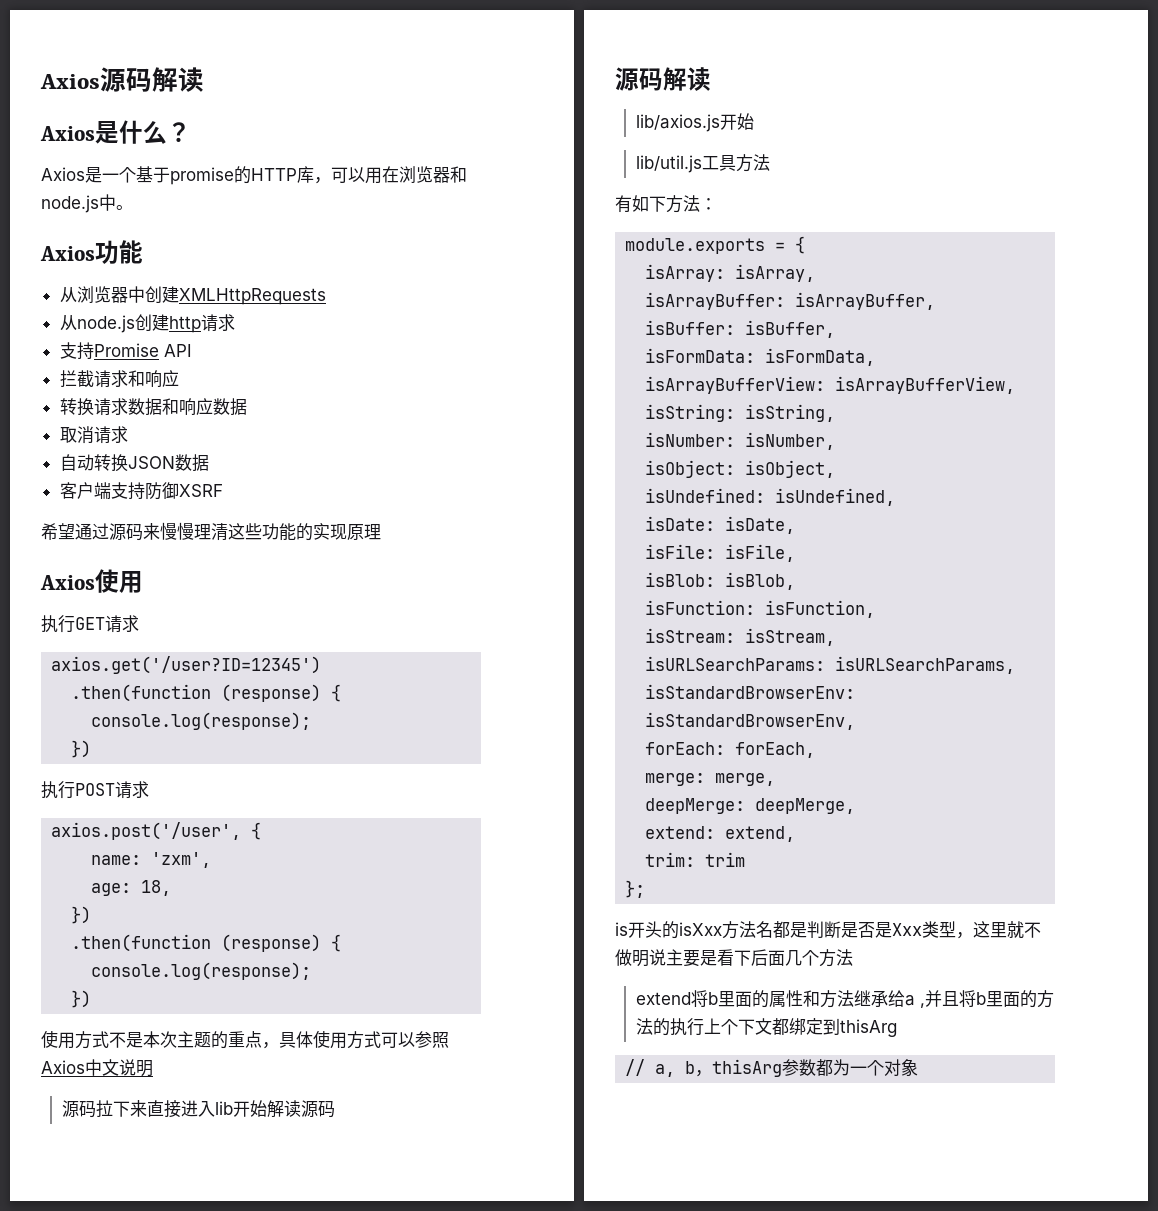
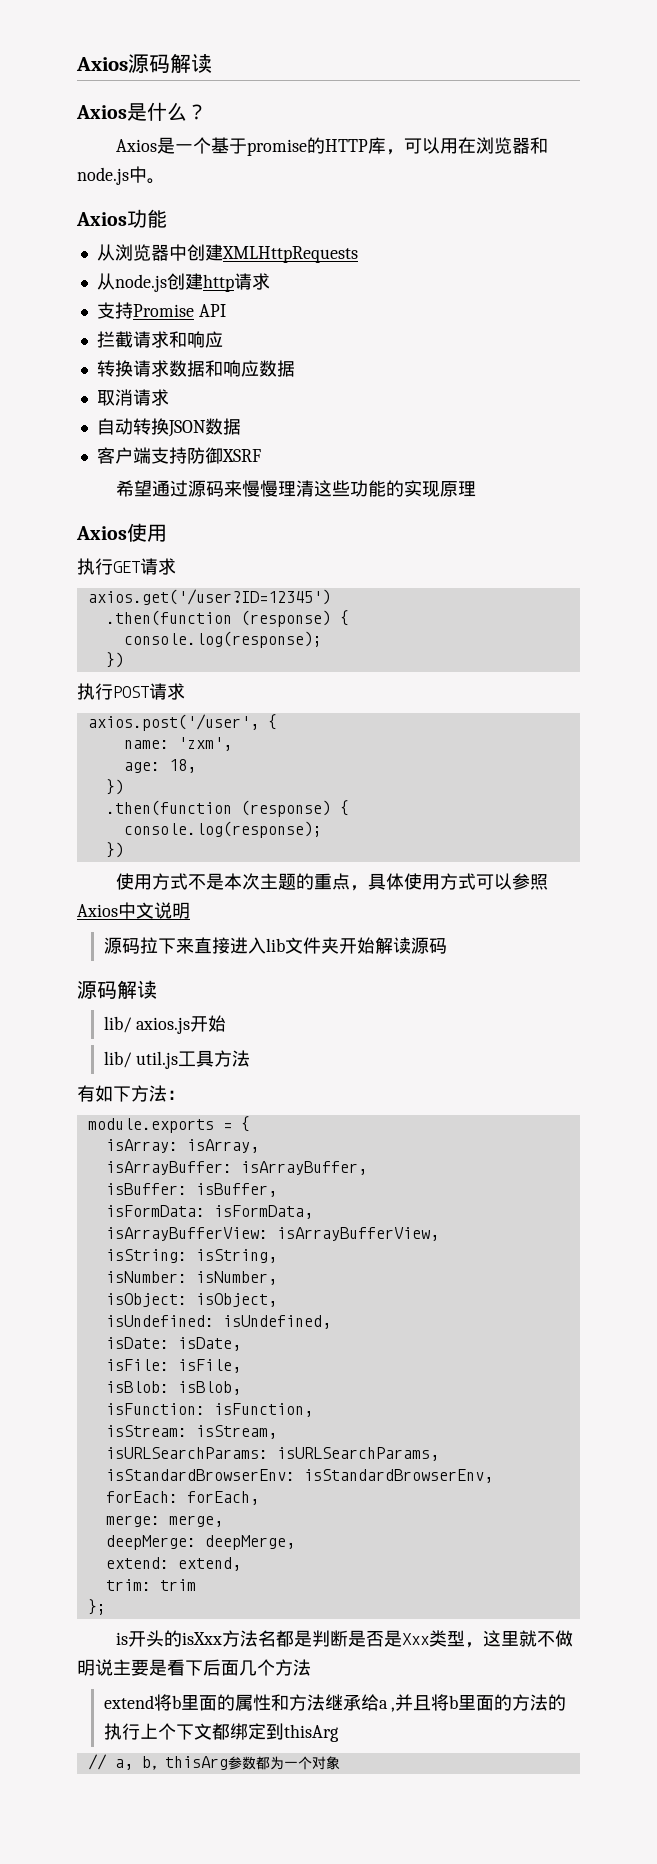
- 源码拉下来直接进入lib开始解读源码
+ 源码拉下来直接进入lib文件夹开始解读源码
- lib/axios.js开始
+ lib/ axios.js开始
- lib/util.js工具方法
+ lib/ util.js工具方法

